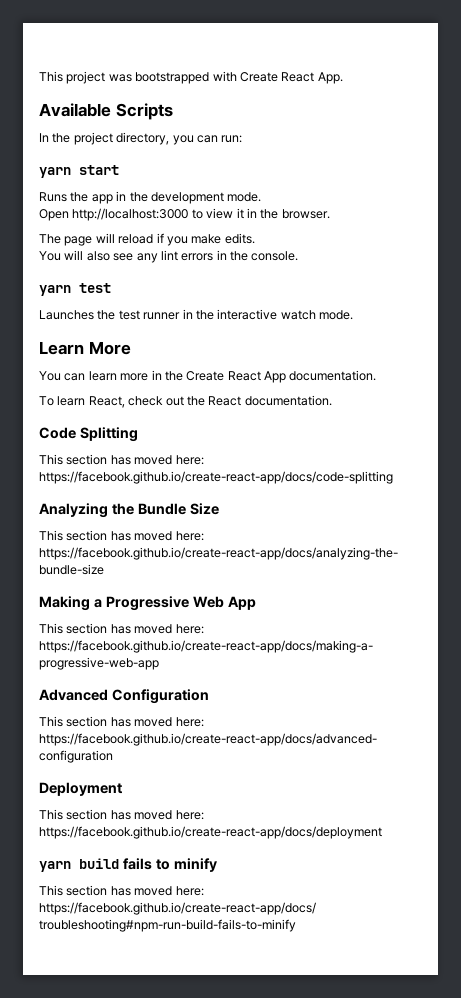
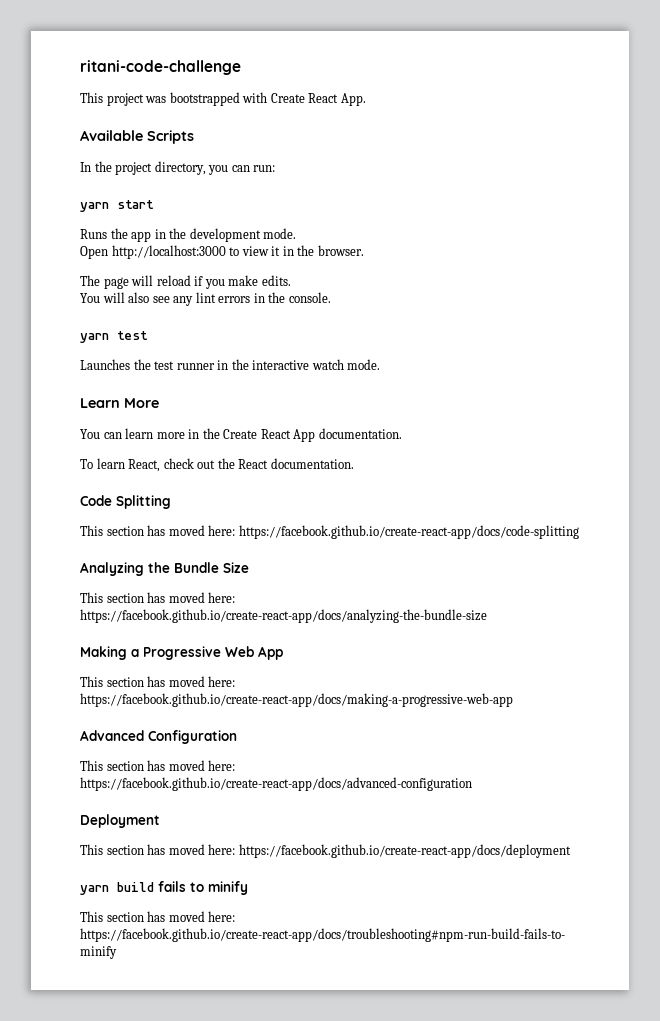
+ ritani-code-challenge

